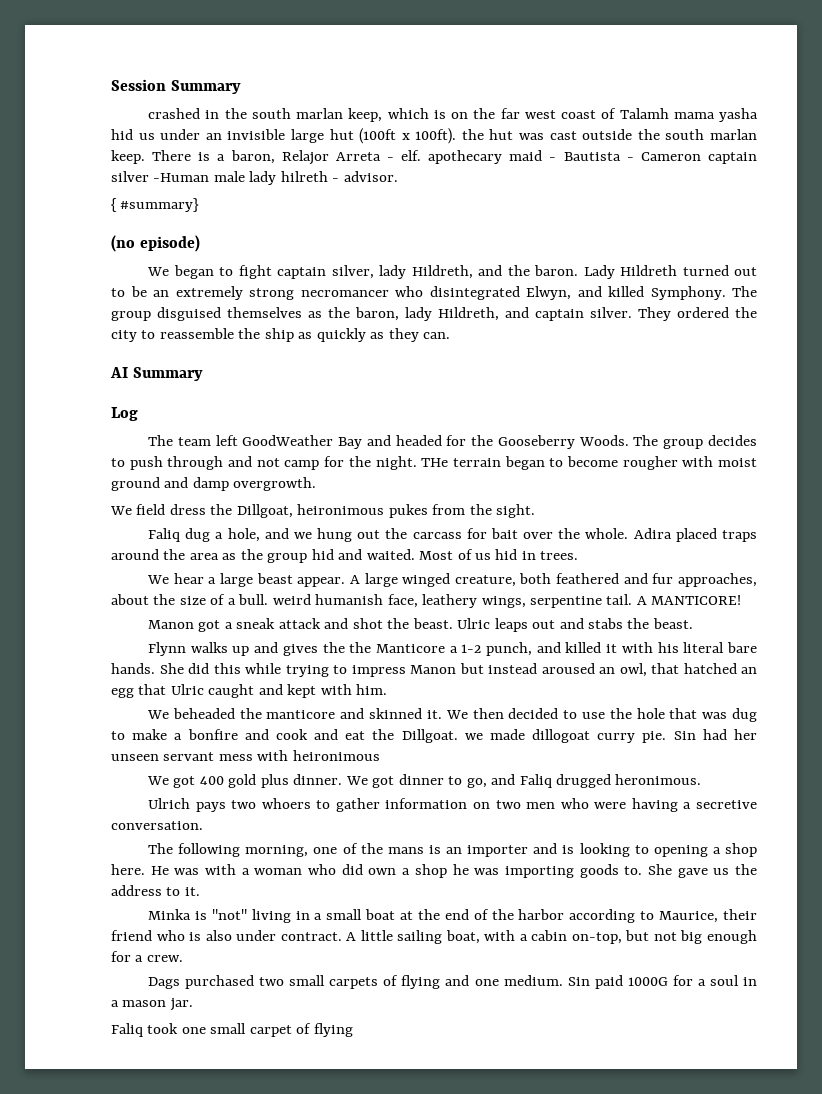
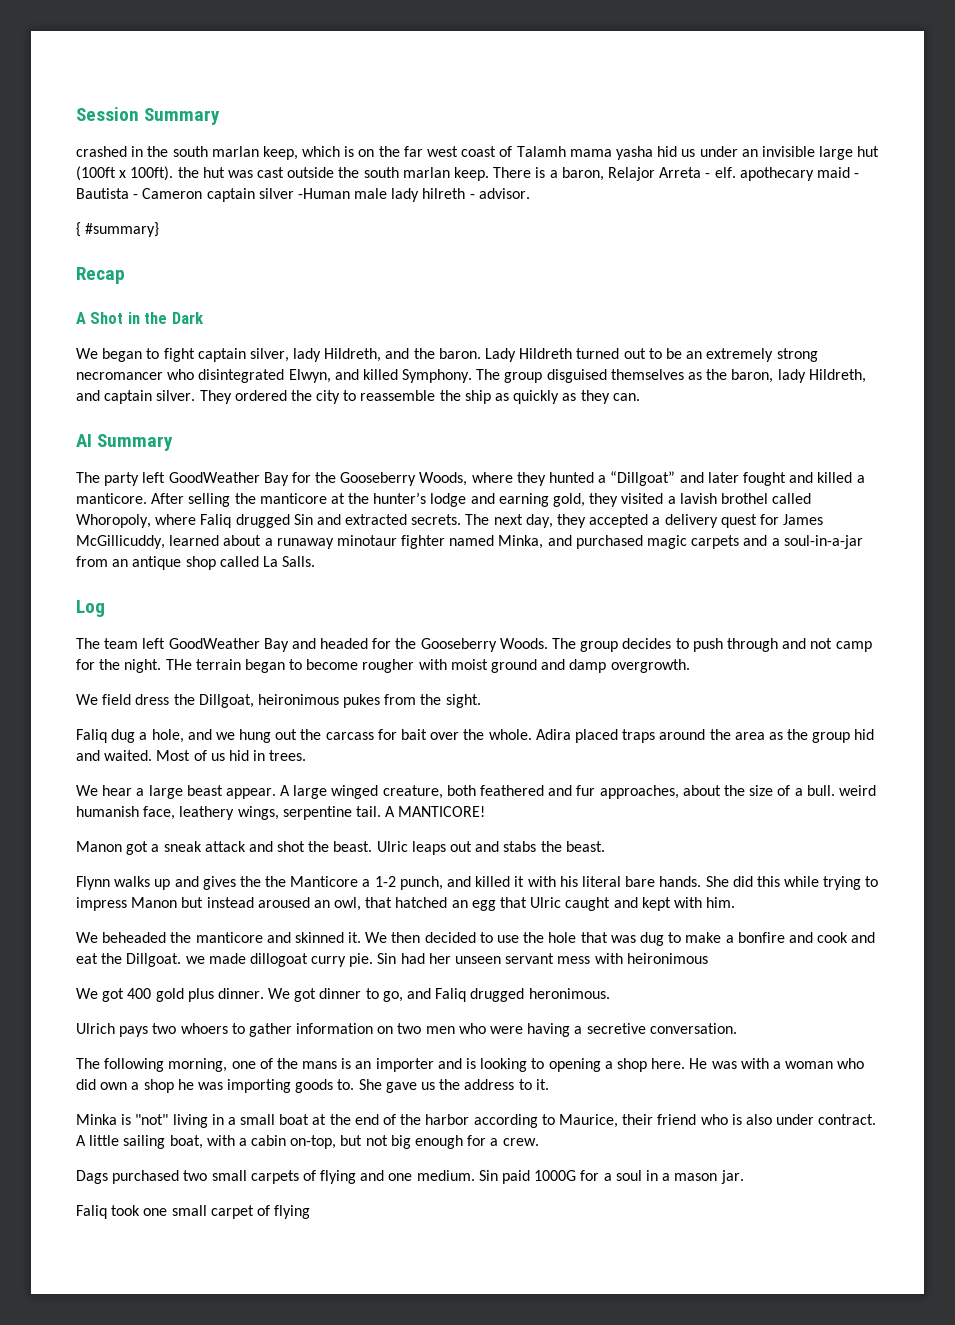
- (no episode)
+ Recap
+ A Shot in the Dark
+ The party left GoodWeather Bay for the Gooseberry Woods, where they hunted a “Dillgoat” and later fought and killed a manticore. After selling the manticore at the hunter’s lodge and earning gold, they visited a lavish brothel called Whoropoly, where Faliq drugged Sin and extracted secrets. The next day, they accepted a delivery quest for James McGillicuddy, learned about a runaway minotaur fighter named Minka, and purchased magic carpets and a soul-in-a-jar from an antique shop called La Salls.

